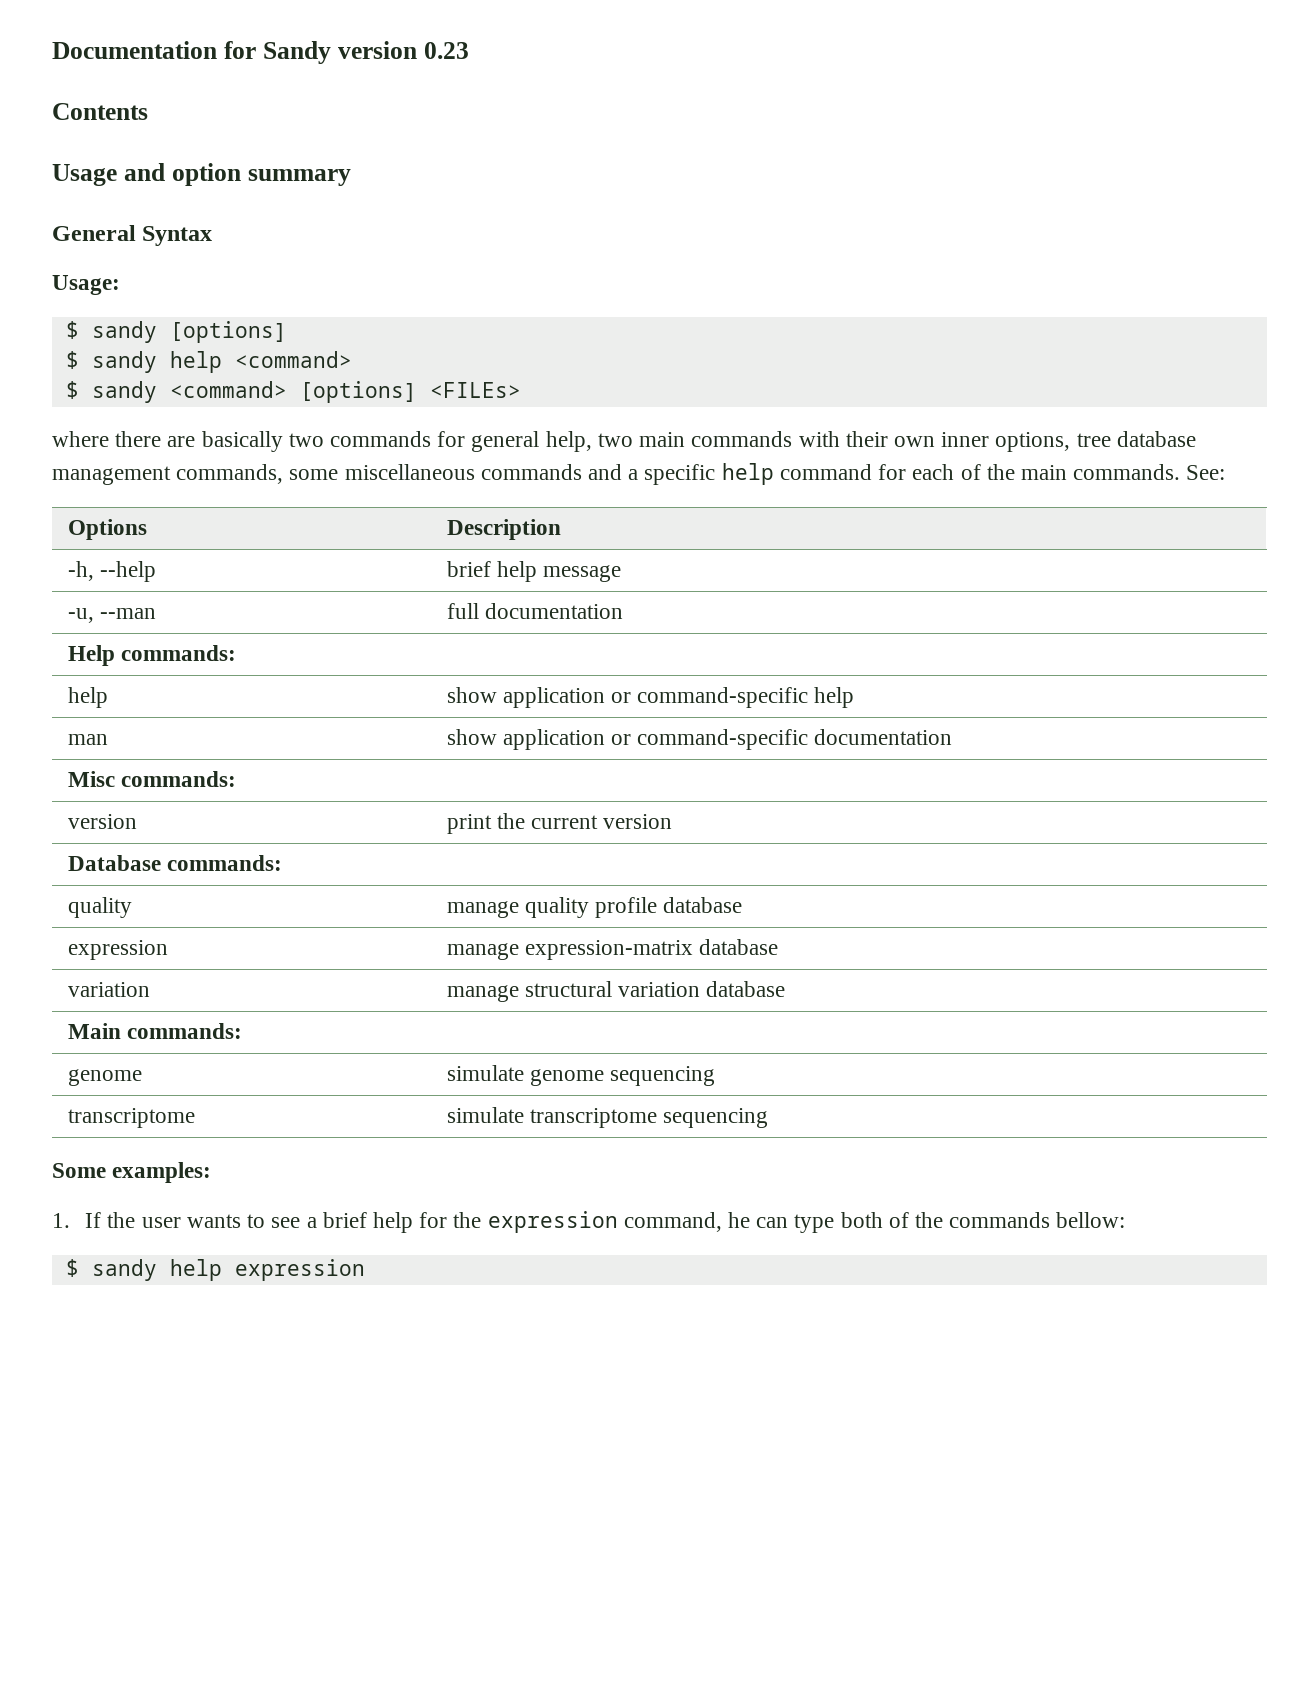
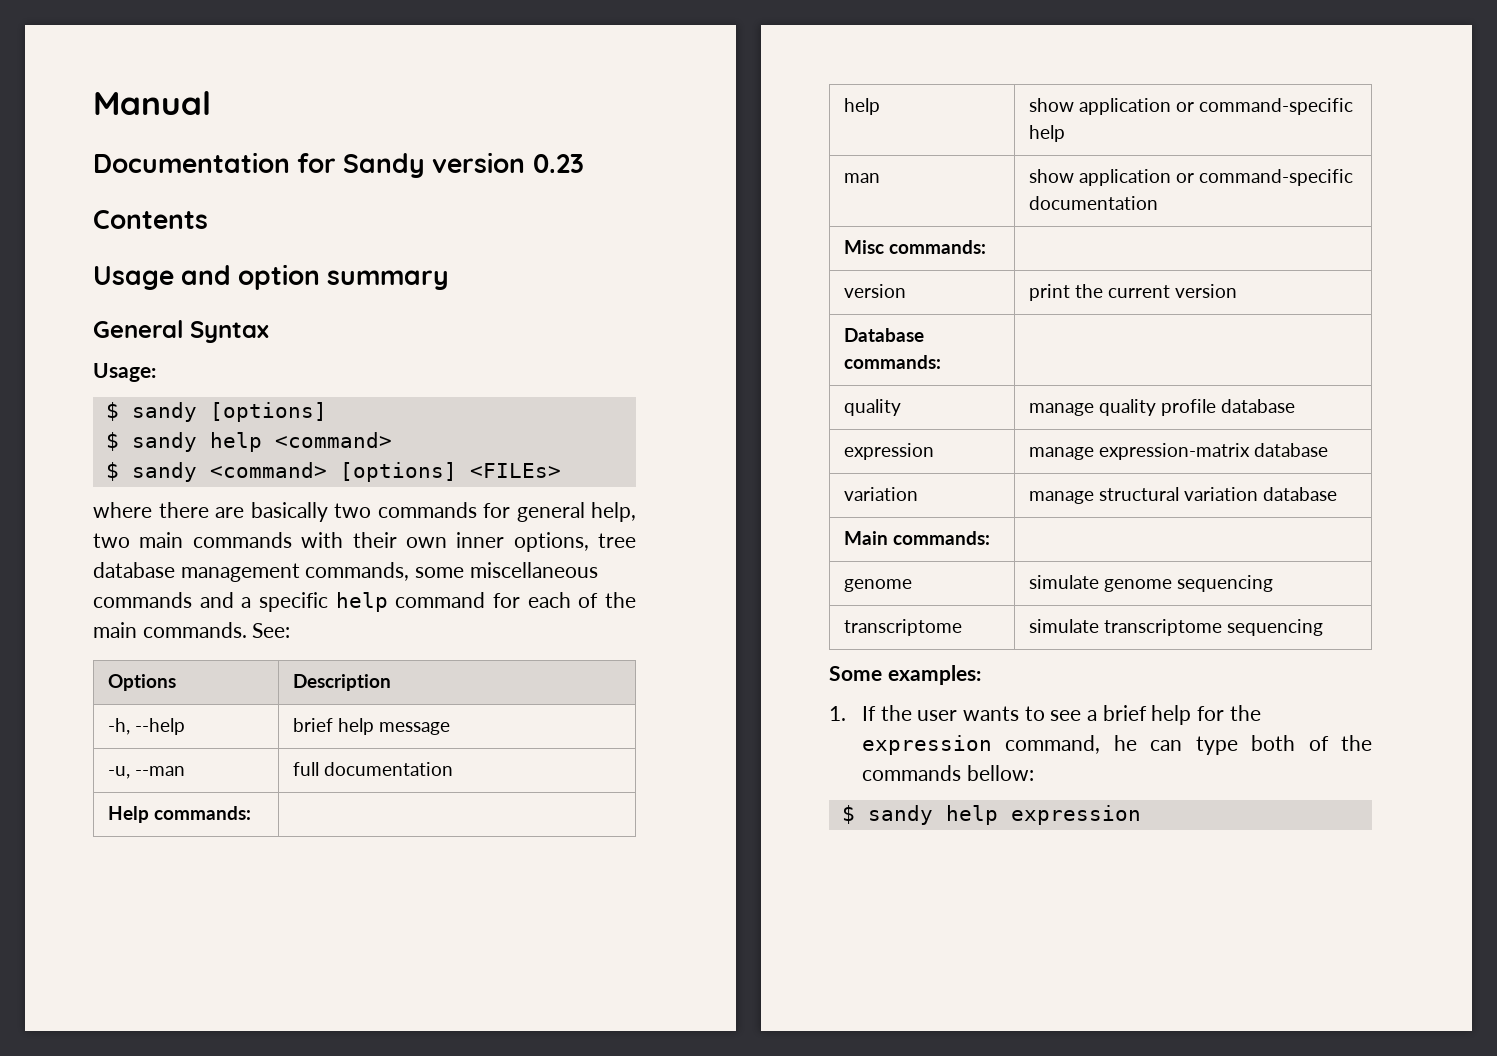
+ Manual

